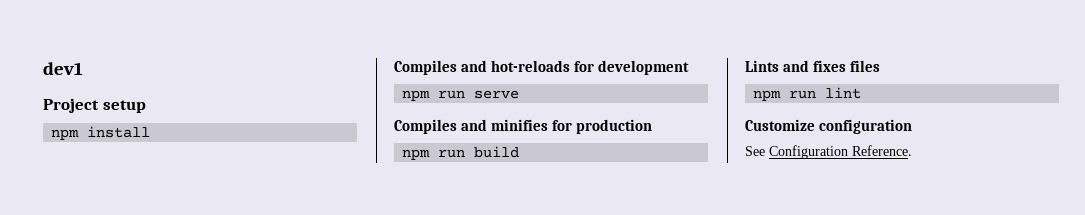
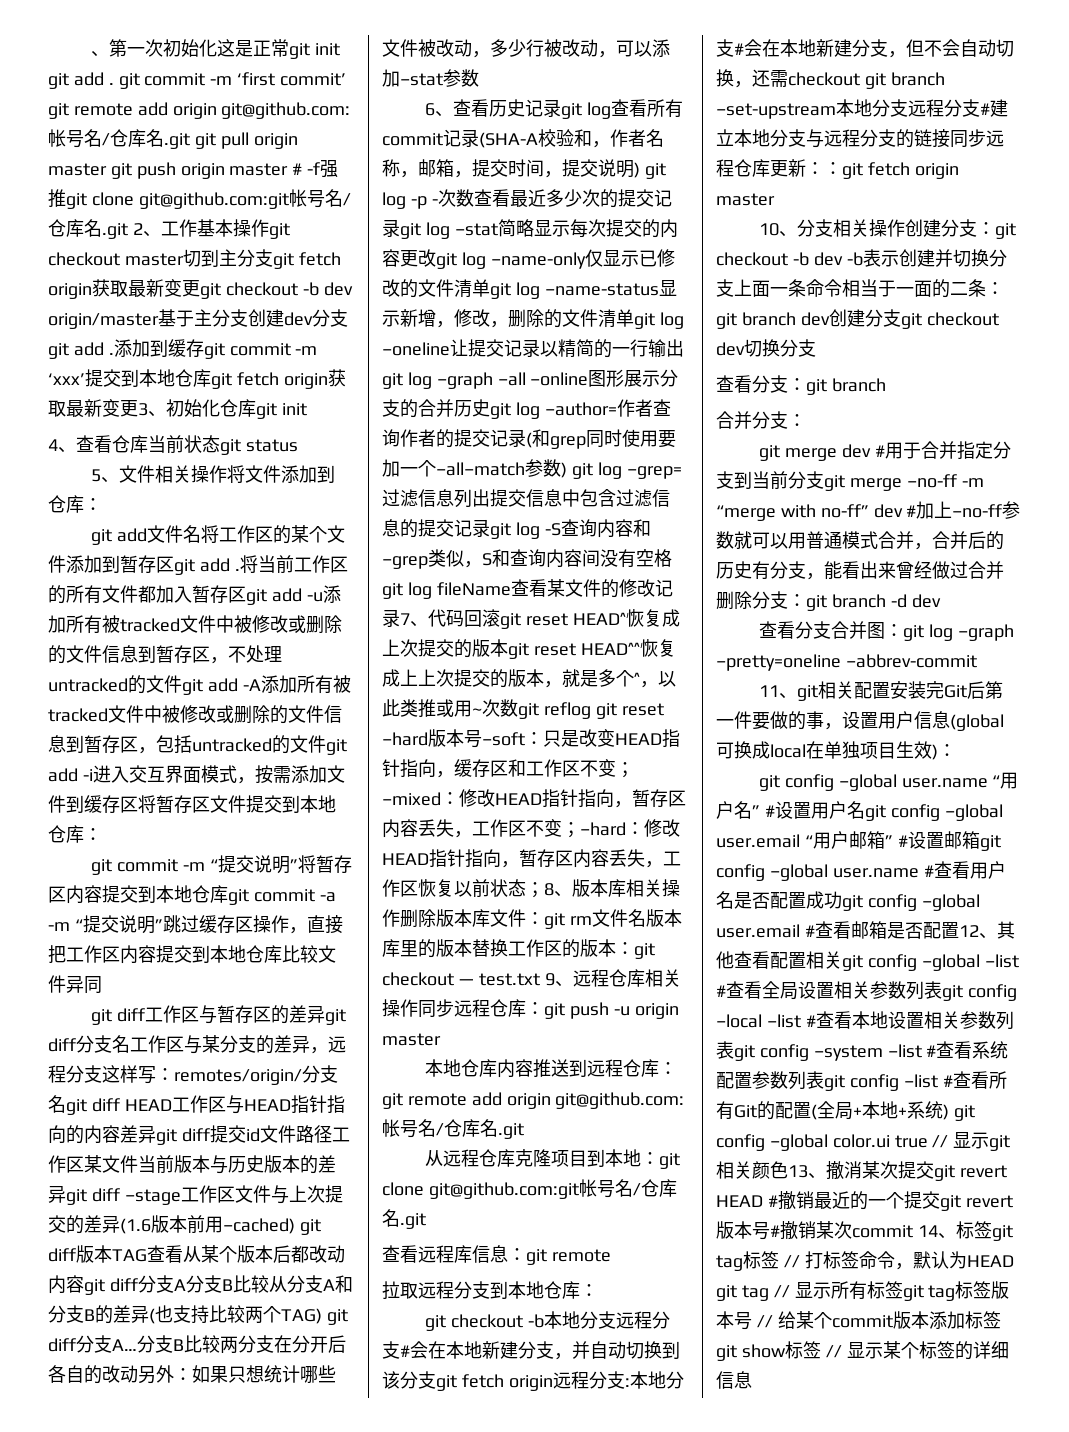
- dev1
- Project setup
- npm install
- Compiles and hot-reloads for development
- npm run serve
- Compiles and minifies for production
- npm run build
- Lints and fixes files
- npm run lint
- Customize configuration
- See Configuration Reference.
+ 、第一次初始化这是正常git init git add . git commit -m ‘first commit’ git remote add origin git@github.com:帐号名/仓库名.git git pull origin master git push origin master # -f强推git clone git@github.com:git帐号名/仓库名.git 2、工作基本操作git checkout master切到主分支git fetch origin获取最新变更git checkout -b dev origin/master基于主分支创建dev分支git add .添加到缓存git commit -m ‘xxx’提交到本地仓库git fetch origin获取最新变更3、初始化仓库git init
+ 4、查看仓库当前状态git status
+ 5、文件相关操作将文件添加到仓库：
+ git add文件名将工作区的某个文件添加到暂存区git add .将当前工作区的所有文件都加入暂存区git add -u添加所有被tracked文件中被修改或删除的文件信息到暂存区，不处理untracked的文件git add -A添加所有被tracked文件中被修改或删除的文件信息到暂存区，包括untracked的文件git add -i进入交互界面模式，按需添加文件到缓存区将暂存区文件提交到本地仓库：
+ git commit -m “提交说明”将暂存区内容提交到本地仓库git commit -a -m “提交说明”跳过缓存区操作，直接把工作区内容提交到本地仓库比较文件异同
+ git diff工作区与暂存区的差异git diff分支名工作区与某分支的差异，远程分支这样写：remotes/origin/分支名git diff HEAD工作区与HEAD指针指向的内容差异git diff提交id文件路径工作区某文件当前版本与历史版本的差异git diff –stage工作区文件与上次提交的差异(1.6版本前用–cached) git diff版本TAG查看从某个版本后都改动内容git diff分支A分支B比较从分支A和分支B的差异(也支持比较两个TAG) git diff分支A…分支B比较两分支在分开后各自的改动另外：如果只想统计哪些文件被改动，多少行被改动，可以添加–stat参数
+ 6、查看历史记录git log查看所有commit记录(SHA-A校验和，作者名称，邮箱，提交时间，提交说明) git log -p -次数查看最近多少次的提交记录git log –stat简略显示每次提交的内容更改git log –name-only仅显示已修改的文件清单git log –name-status显示新增，修改，删除的文件清单git log –oneline让提交记录以精简的一行输出git log –graph –all –online图形展示分支的合并历史git log –author=作者查询作者的提交记录(和grep同时使用要加一个–all–match参数) git log –grep=过滤信息列出提交信息中包含过滤信息的提交记录git log -S查询内容和–grep类似，S和查询内容间没有空格git log fileName查看某文件的修改记录7、代码回滚git reset HEAD^恢复成上次提交的版本git reset HEAD^^恢复成上上次提交的版本，就是多个^，以此类推或用~次数git reflog git reset –hard版本号–soft：只是改变HEAD指针指向，缓存区和工作区不变；–mixed：修改HEAD指针指向，暂存区内容丢失，工作区不变；–hard：修改HEAD指针指向，暂存区内容丢失，工作区恢复以前状态；8、版本库相关操作删除版本库文件：git rm文件名版本库里的版本替换工作区的版本：git checkout — test.txt 9、远程仓库相关操作同步远程仓库：git push -u origin master
+ 本地仓库内容推送到远程仓库：git remote add origin git@github.com:帐号名/仓库名.git
+ 从远程仓库克隆项目到本地：git clone git@github.com:git帐号名/仓库名.git
+ 查看远程库信息：git remote
+ 拉取远程分支到本地仓库：
+ git checkout -b本地分支远程分支#会在本地新建分支，并自动切换到该分支git fetch origin远程分支:本地分支#会在本地新建分支，但不会自动切换，还需checkout git branch –set-upstream本地分支远程分支#建立本地分支与远程分支的链接同步远程仓库更新：：git fetch origin master
+ 10、分支相关操作创建分支：git checkout -b dev -b表示创建并切换分支上面一条命令相当于一面的二条：git branch dev创建分支git checkout dev切换分支
+ 查看分支：git branch
+ 合并分支：
+ git merge dev #用于合并指定分支到当前分支git merge –no-ff -m “merge with no-ff” dev #加上–no-ff参数就可以用普通模式合并，合并后的历史有分支，能看出来曾经做过合并删除分支：git branch -d dev
+ 查看分支合并图：git log –graph –pretty=oneline –abbrev-commit
+ 11、git相关配置安装完Git后第一件要做的事，设置用户信息(global可换成local在单独项目生效)：
+ git config –global user.name “用户名” #设置用户名git config –global user.email “用户邮箱” #设置邮箱git config –global user.name #查看用户名是否配置成功git config –global user.email #查看邮箱是否配置12、其他查看配置相关git config –global –list #查看全局设置相关参数列表git config –local –list #查看本地设置相关参数列表git config –system –list #查看系统配置参数列表git config –list #查看所有Git的配置(全局+本地+系统) git config –global color.ui true // 显示git相关颜色13、撤消某次提交git revert HEAD #撤销最近的一个提交git revert版本号#撤销某次commit 14、标签git tag标签 // 打标签命令，默认为HEAD git tag // 显示所有标签git tag标签版本号 // 给某个commit版本添加标签git show标签 // 显示某个标签的详细信息

